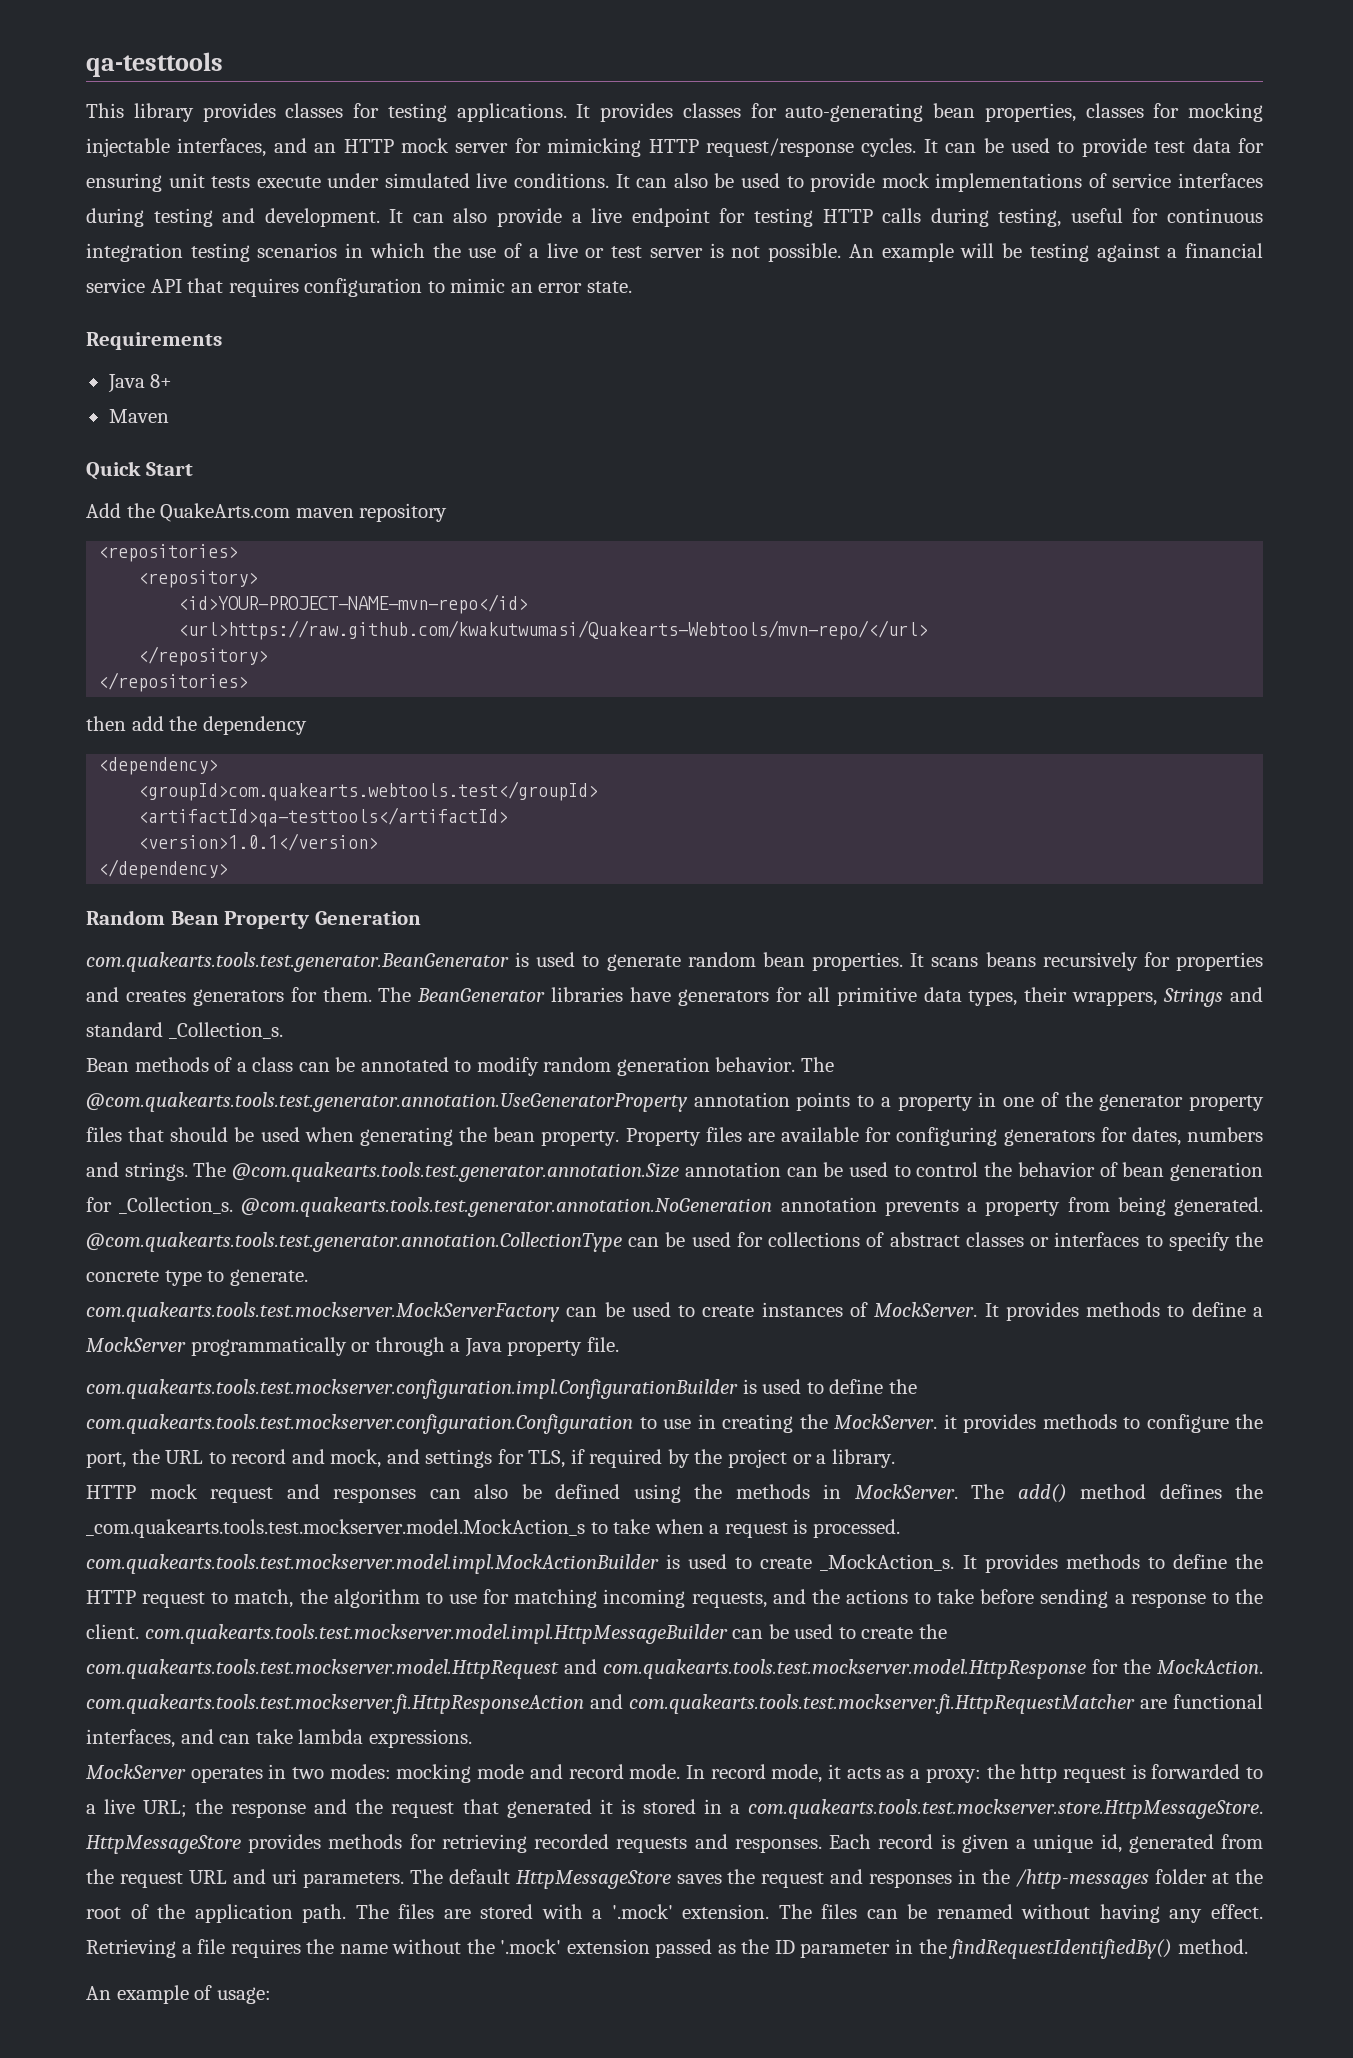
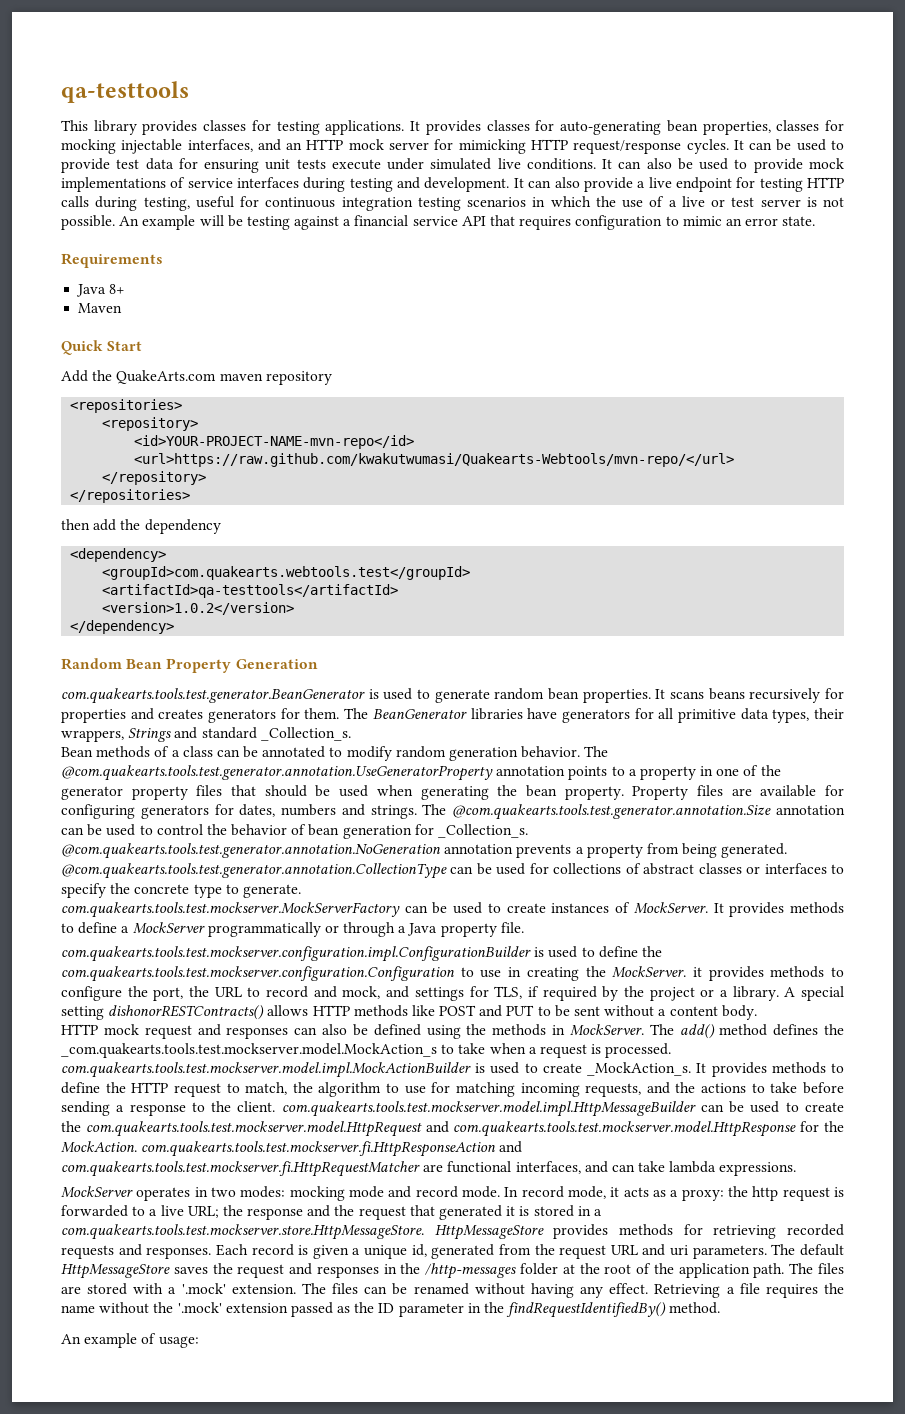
- <version>1.0.1</version>
+ <version>1.0.2</version>
+ A special setting dishonorRESTContracts() allows HTTP methods like POST and PUT to be sent without a content body.

